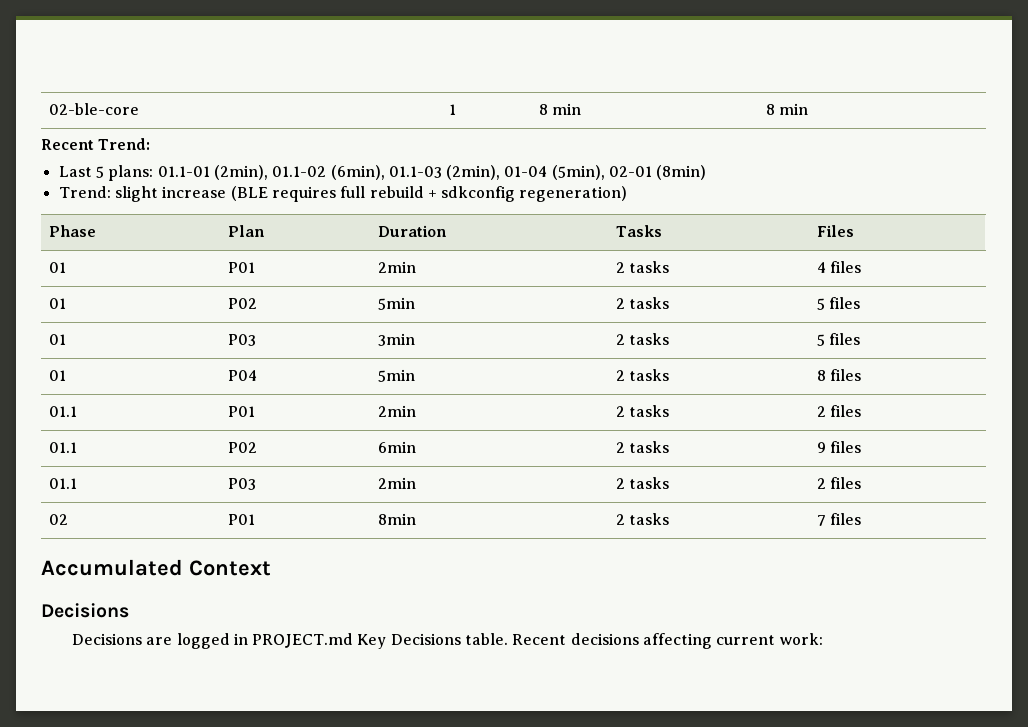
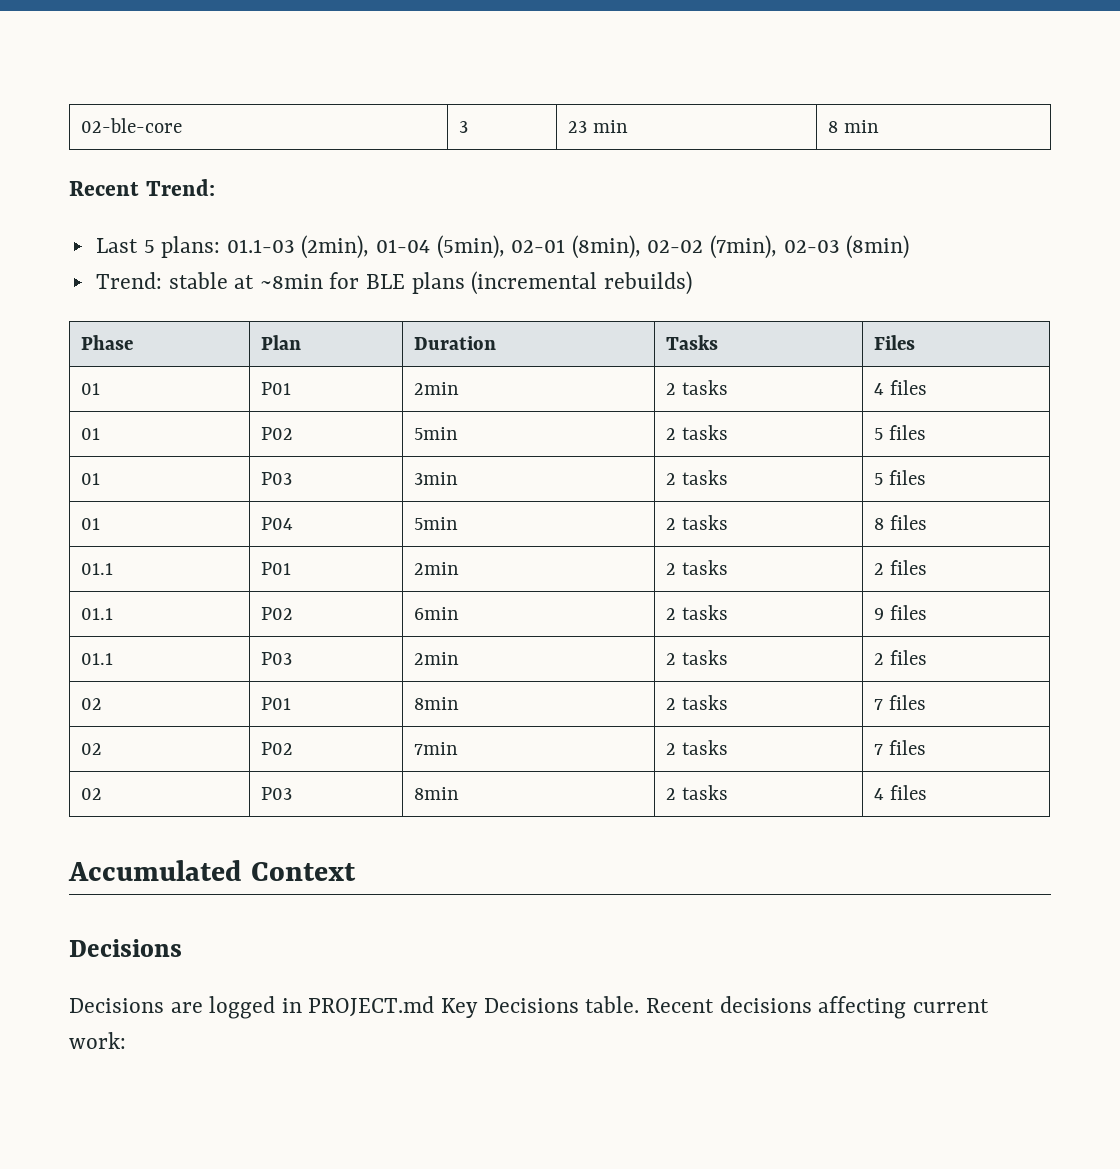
- 02-ble-core | 1 | 8 min | 8 min
+ 02-ble-core | 3 | 23 min | 8 min
- Last 5 plans: 01.1-01 (2min), 01.1-02 (6min), 01.1-03 (2min), 01-04 (5min), 02-01 (8min)
- Trend: slight increase (BLE requires full rebuild + sdkconfig regeneration)
+ Last 5 plans: 01.1-03 (2min), 01-04 (5min), 02-01 (8min), 02-02 (7min), 02-03 (8min)
+ Trend: stable at ~8min for BLE plans (incremental rebuilds)
+ 02 | P02 | 7min | 2 tasks | 7 files
+ 02 | P03 | 8min | 2 tasks | 4 files

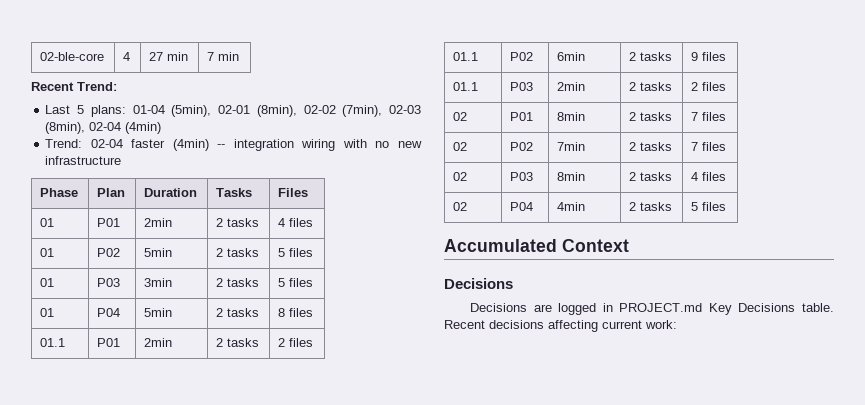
- 02-ble-core | 3 | 23 min | 8 min
+ 02-ble-core | 4 | 27 min | 7 min
- Last 5 plans: 01.1-03 (2min), 01-04 (5min), 02-01 (8min), 02-02 (7min), 02-03 (8min)
- Trend: stable at ~8min for BLE plans (incremental rebuilds)
+ Last 5 plans: 01-04 (5min), 02-01 (8min), 02-02 (7min), 02-03 (8min), 02-04 (4min)
+ Trend: 02-04 faster (4min) -- integration wiring with no new infrastructure
+ 02 | P04 | 4min | 2 tasks | 5 files

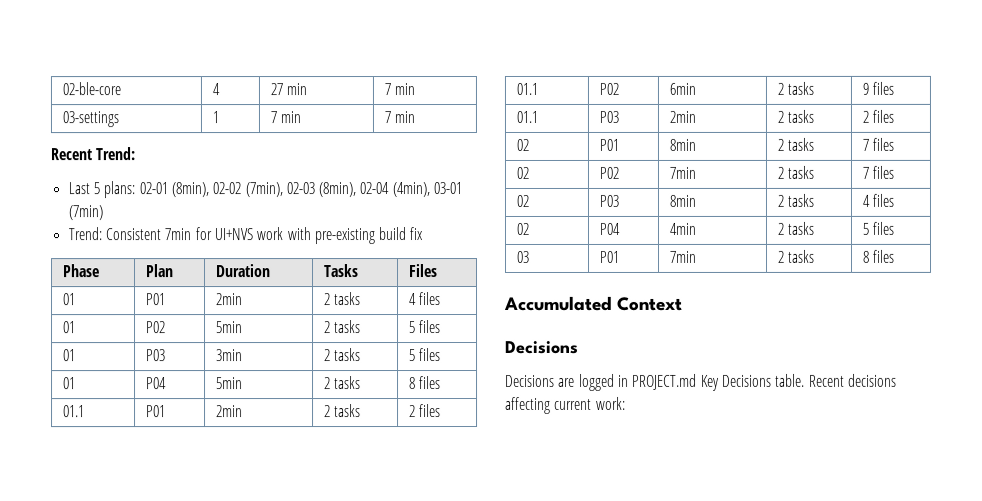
+ 03-settings | 1 | 7 min | 7 min
- Last 5 plans: 01-04 (5min), 02-01 (8min), 02-02 (7min), 02-03 (8min), 02-04 (4min)
- Trend: 02-04 faster (4min) -- integration wiring with no new infrastructure
+ Last 5 plans: 02-01 (8min), 02-02 (7min), 02-03 (8min), 02-04 (4min), 03-01 (7min)
+ Trend: Consistent 7min for UI+NVS work with pre-existing build fix
+ 03 | P01 | 7min | 2 tasks | 8 files

